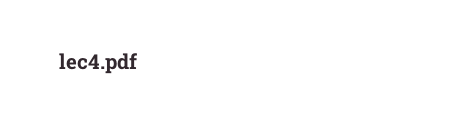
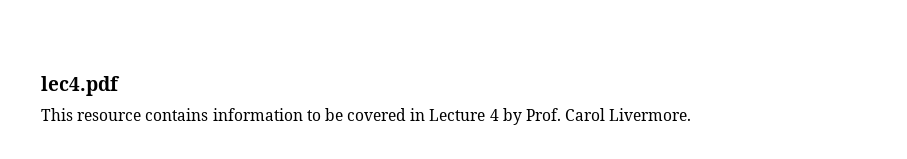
+ This resource contains information to be covered in Lecture 4 by Prof. Carol Livermore.

